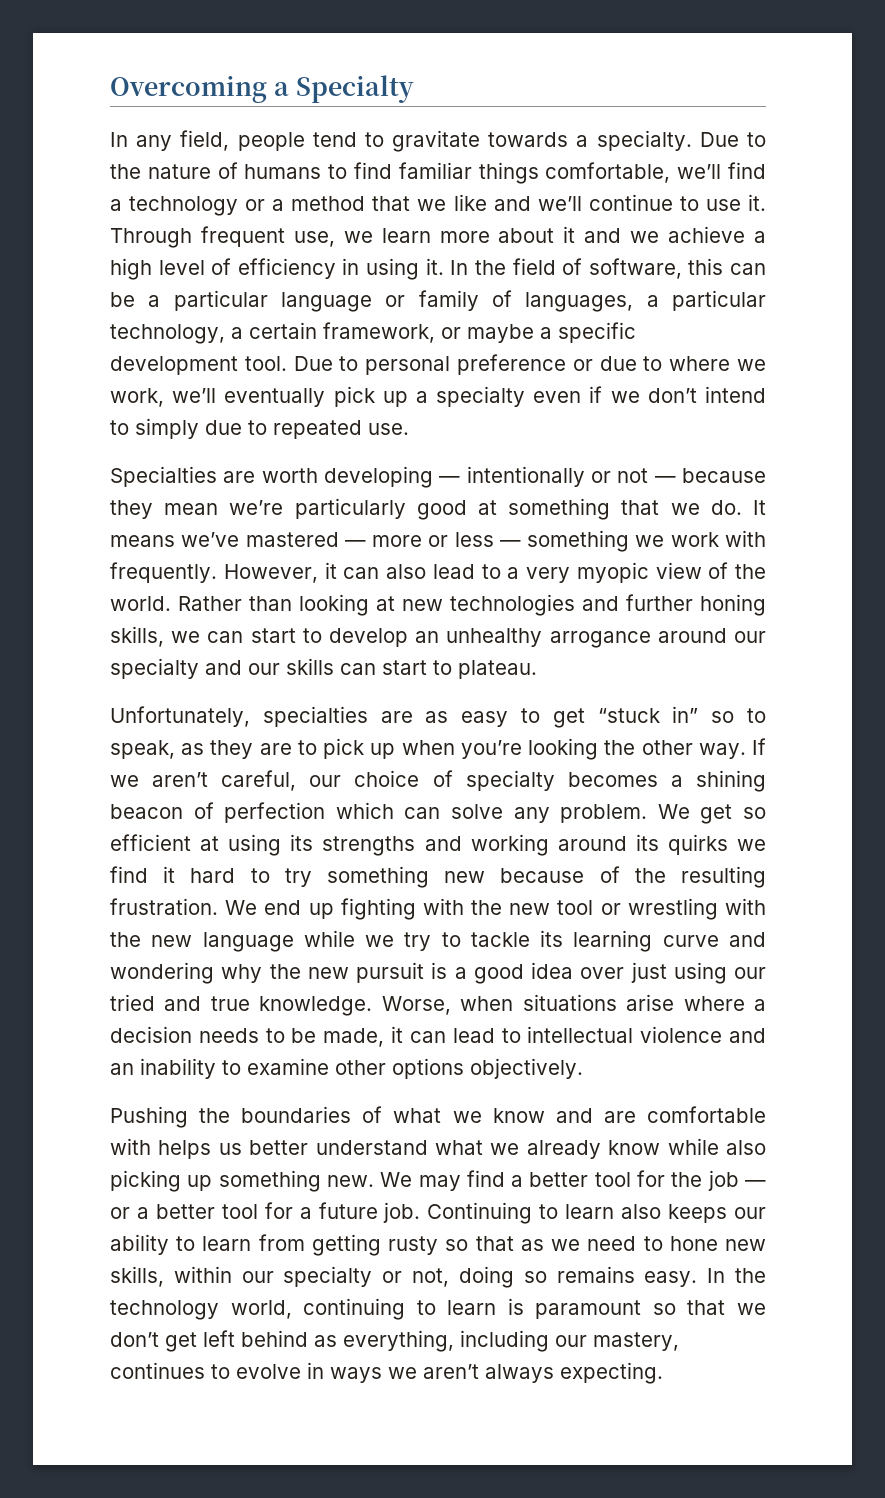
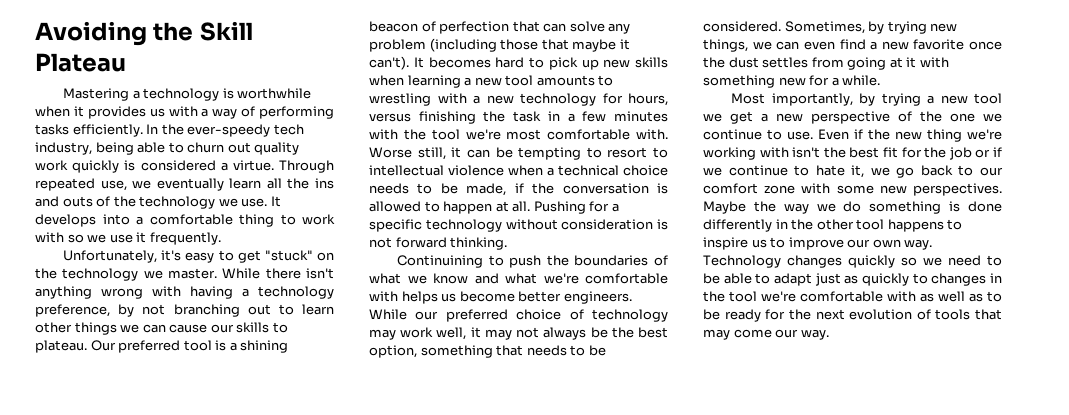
- Overcoming a Specialty
- In any field, people tend to gravitate towards a specialty. Due to the nature of humans to find familiar things comfortable, we’ll find a technology or a method that we like and we’ll continue to use it. Through frequent use, we learn more about it and we achieve a high level of efficiency in using it. In the field of software, this can be a particular language or family of languages, a particular technology, a certain framework, or maybe a specific development tool. Due to personal preference or due to where we work, we’ll eventually pick up a specialty even if we don’t intend to simply due to repeated use.
- Specialties are worth developing — intentionally or not — because they mean we’re particularly good at something that we do. It means we’ve mastered — more or less — something we work with frequently. However, it can also lead to a very myopic view of the world. Rather than looking at new technologies and further honing skills, we can start to develop an unhealthy arrogance around our specialty and our skills can start to plateau.
- Unfortunately, specialties are as easy to get “stuck in” so to speak, as they are to pick up when you’re looking the other way. If we aren’t careful, our choice of specialty becomes a shining beacon of perfection which can solve any problem. We get so efficient at using its strengths and working around its quirks we find it hard to try something new because of the resulting frustration. We end up fighting with the new tool or wrestling with the new language while we try to tackle its learning curve and wondering why the new pursuit is a good idea over just using our tried and true knowledge. Worse, when situations arise where a decision needs to be made, it can lead to intellectual violence and an inability to examine other options objectively.
- Pushing the boundaries of what we know and are comfortable with helps us better understand what we already know while also picking up something new. We may find a better tool for the job — or a better tool for a future job. Continuing to learn also keeps our ability to learn from getting rusty so that as we need to hone new skills, within our specialty or not, doing so remains easy. In the technology world, continuing to learn is paramount so that we don’t get left behind as everything, including our mastery, continues to evolve in ways we aren’t always expecting.
+ Avoiding the Skill Plateau
+ Mastering a technology is worthwhile when it provides us with a way of performing tasks efficiently. In the ever-speedy tech industry, being able to churn out quality work quickly is considered a virtue. Through repeated use, we eventually learn all the ins and outs of the technology we use. It develops into a comfortable thing to work with so we use it frequently.
+ Unfortunately, it's easy to get "stuck" on the technology we master. While there isn't anything wrong with having a technology preference, by not branching out to learn other things we can cause our skills to plateau. Our preferred tool is a shining beacon of perfection that can solve any problem (including those that maybe it can't). It becomes hard to pick up new skills when learning a new tool amounts to wrestling with a new technology for hours, versus finishing the task in a few minutes with the tool we're most comfortable with. Worse still, it can be tempting to resort to intellectual violence when a technical choice needs to be made, if the conversation is allowed to happen at all. Pushing for a specific technology without consideration is not forward thinking.
+ Continuining to push the boundaries of what we know and what we're comfortable with helps us become better engineers. While our preferred choice of technology may work well, it may not always be the best option, something that needs to be considered. Sometimes, by trying new things, we can even find a new favorite once the dust settles from going at it with something new for a while.
+ Most importantly, by trying a new tool we get a new perspective of the one we continue to use. Even if the new thing we're working with isn't the best fit for the job or if we continue to hate it, we go back to our comfort zone with some new perspectives. Maybe the way we do something is done differently in the other tool happens to inspire us to improve our own way. Technology changes quickly so we need to be able to adapt just as quickly to changes in the tool we're comfortable with as well as to be ready for the next evolution of tools that may come our way.

